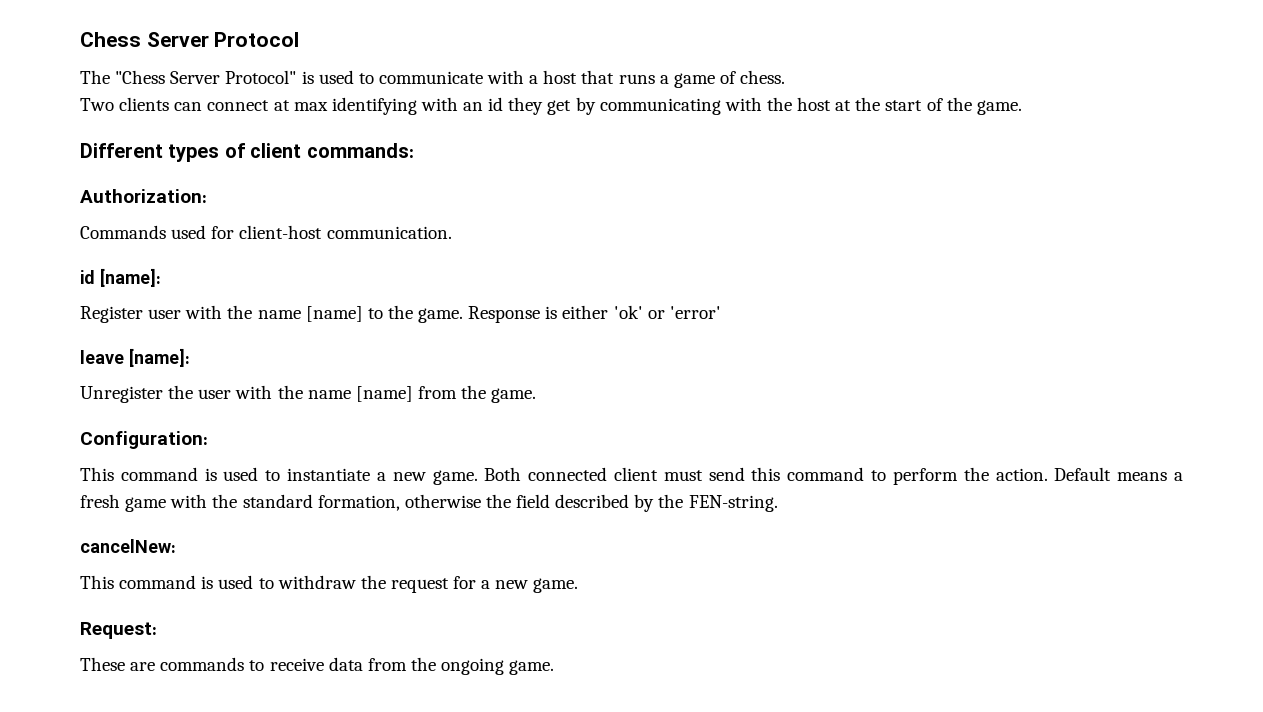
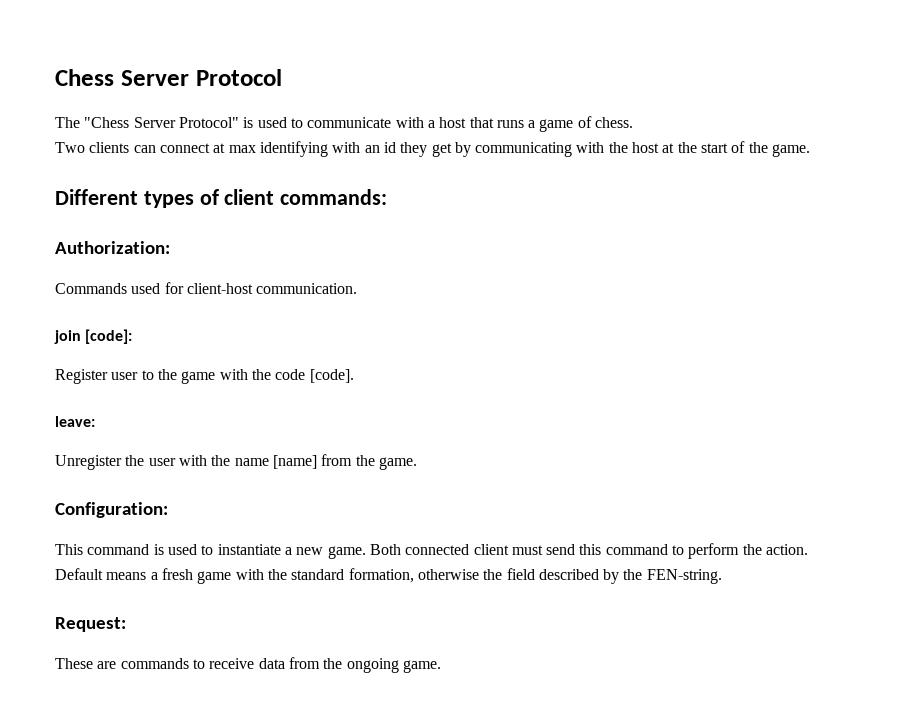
- id [name]:
+ join [code]:
- Register user with the name [name] to the game. Response is either 'ok' or 'error'
- leave [name]:
+ Register user to the game with the code [code].
+ leave:
- cancelNew:
- This command is used to withdraw the request for a new game.

